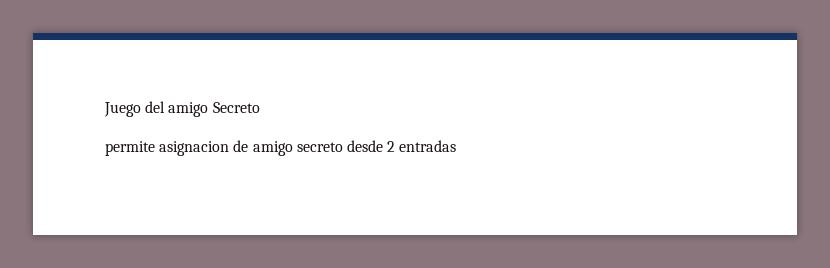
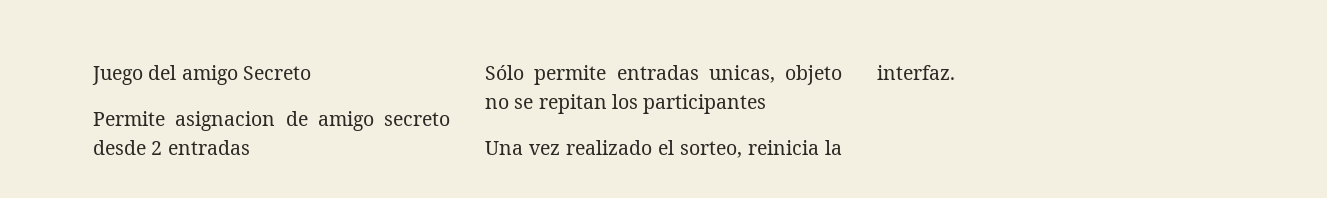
- permite asignacion de amigo secreto desde 2 entradas
+ Permite asignacion de amigo secreto desde 2 entradas
+ Sólo permite entradas unicas, objeto no se repitan los participantes
+ Una vez realizado el sorteo, reinicia la interfaz.

